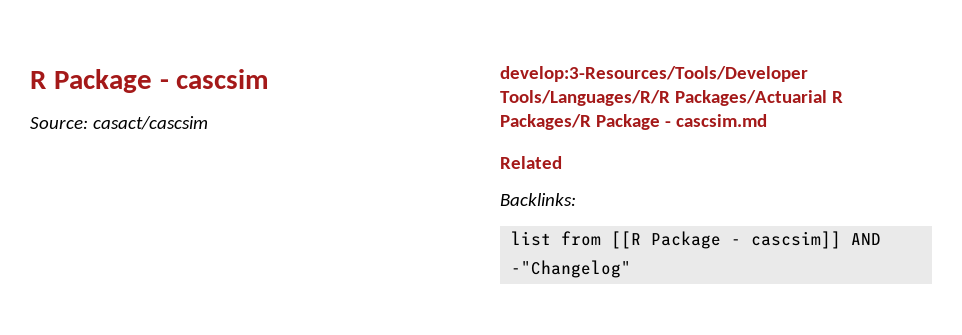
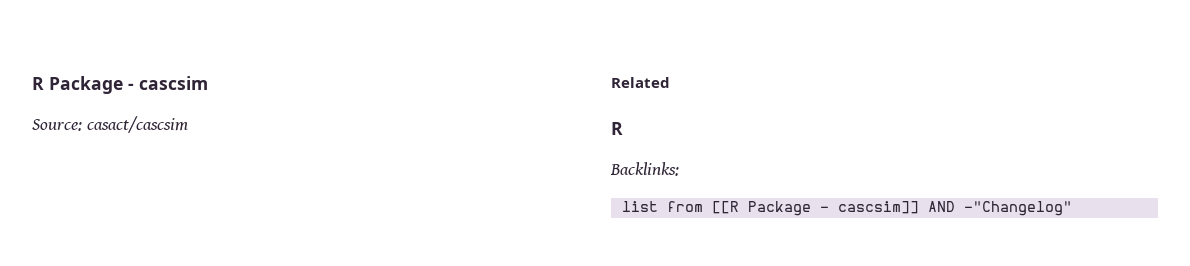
- develop:3-Resources/Tools/Developer Tools/Languages/R/R Packages/Actuarial R Packages/R Package - cascsim.md
  Related
+ R

